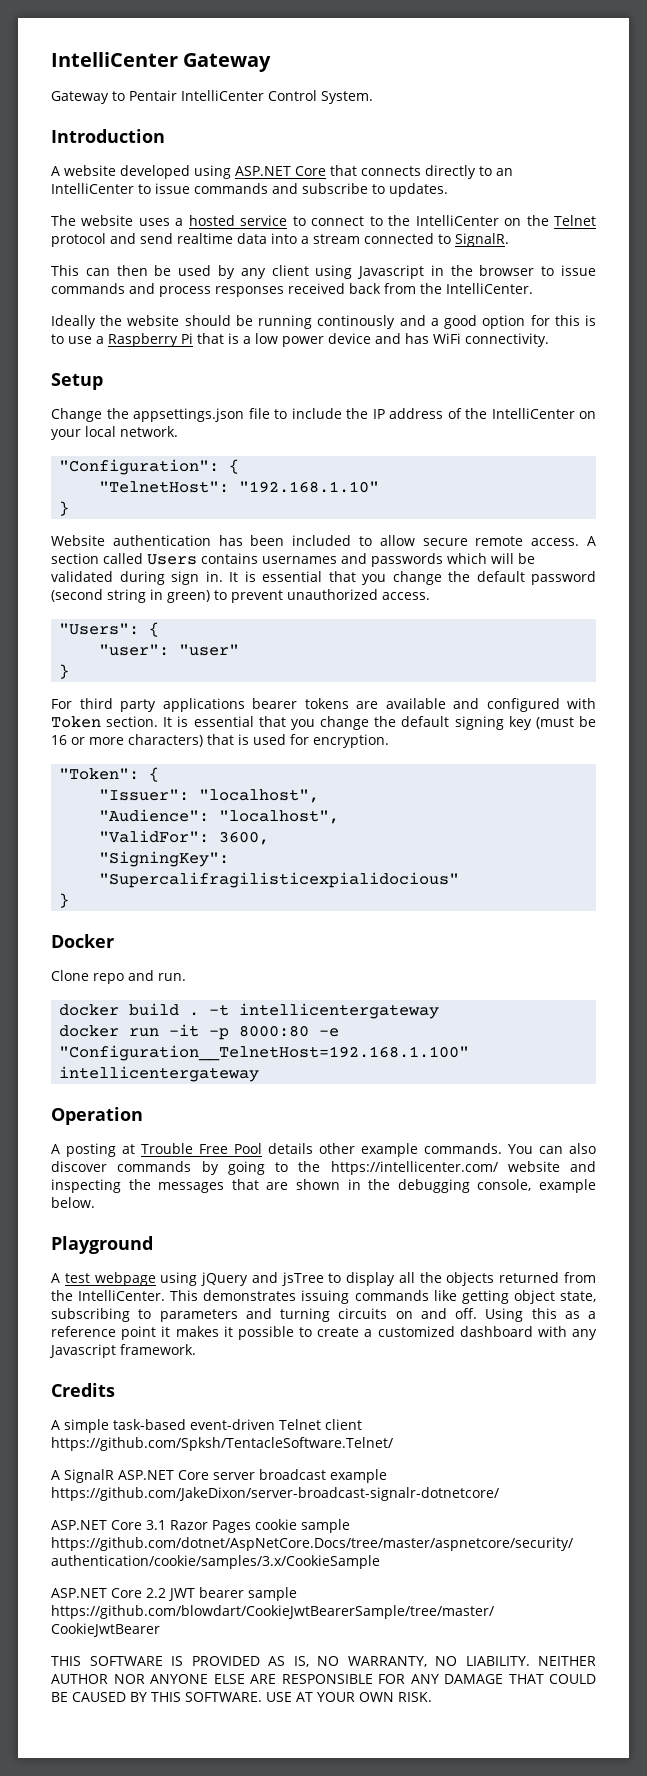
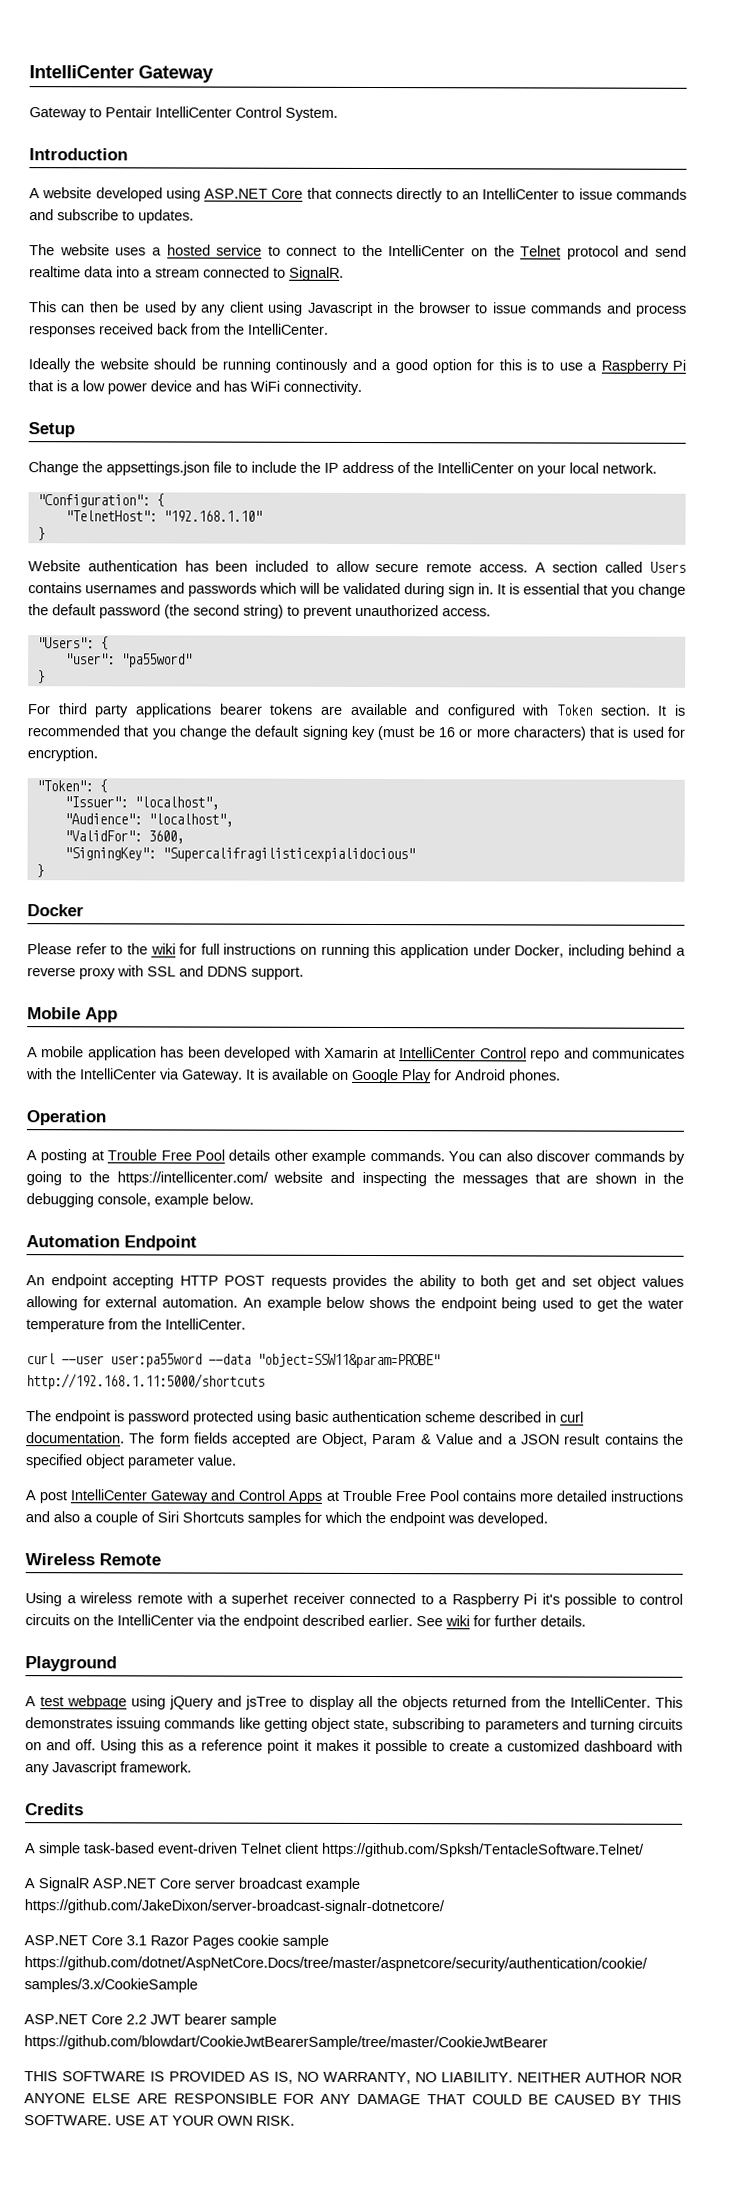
- It is essential that you change the default password (second string in green) to prevent unauthorized access.
+ It is essential that you change the default password (the second string) to prevent unauthorized access.
- "user": "user"
+ "user": "pa55word"
- It is essential that you change the default signing key (must be 16 or more characters) that is used for encryption.
+ It is recommended that you change the default signing key (must be 16 or more characters) that is used for encryption.
- Clone repo and run.
- docker build . -t intellicentergateway
- docker run -it -p 8000:80 -e "Configuration__TelnetHost=192.168.1.100" intellicentergateway
+ Please refer to the wiki for full instructions on running this application under Docker, including behind a reverse proxy with SSL and DDNS support.
+ Mobile App
+ A mobile application has been developed with Xamarin at IntelliCenter Control repo and communicates with the IntelliCenter via Gateway. It is available on Google Play for Android phones.
+ Automation Endpoint
+ An endpoint accepting HTTP POST requests provides the ability to both get and set object values allowing for external automation. An example below shows the endpoint being used to get the water temperature from the IntelliCenter.
+ curl --user user:pa55word --data "object=SSW11&param=PROBE" http://192.168.1.11:5000/shortcuts
+ The endpoint is password protected using basic authentication scheme described in curl documentation. The form fields accepted are Object, Param & Value and a JSON result contains the specified object parameter value.
+ A post IntelliCenter Gateway and Control Apps at Trouble Free Pool contains more detailed instructions and also a couple of Siri Shortcuts samples for which the endpoint was developed.
+ Wireless Remote
+ Using a wireless remote with a superhet receiver connected to a Raspberry Pi it's possible to control circuits on the IntelliCenter via the endpoint described earlier. See wiki for further details.

